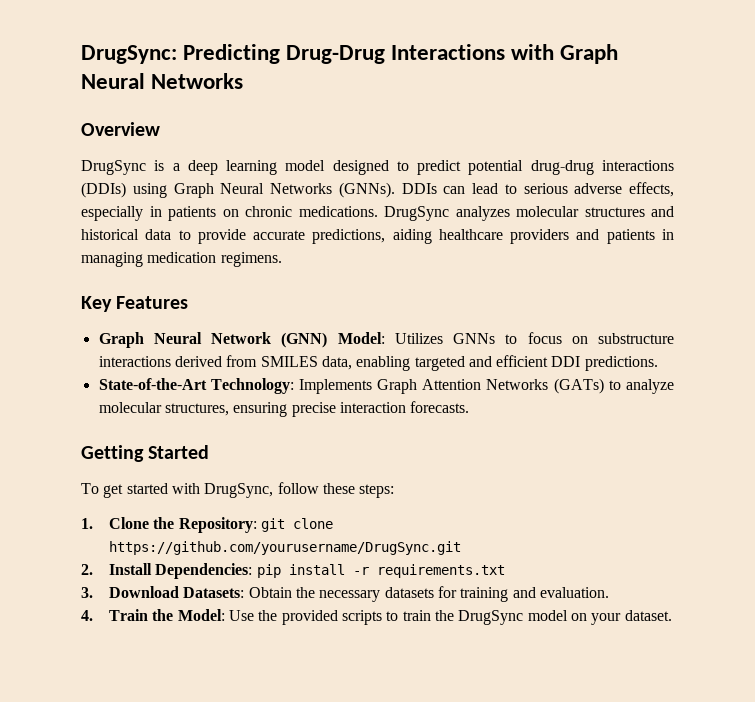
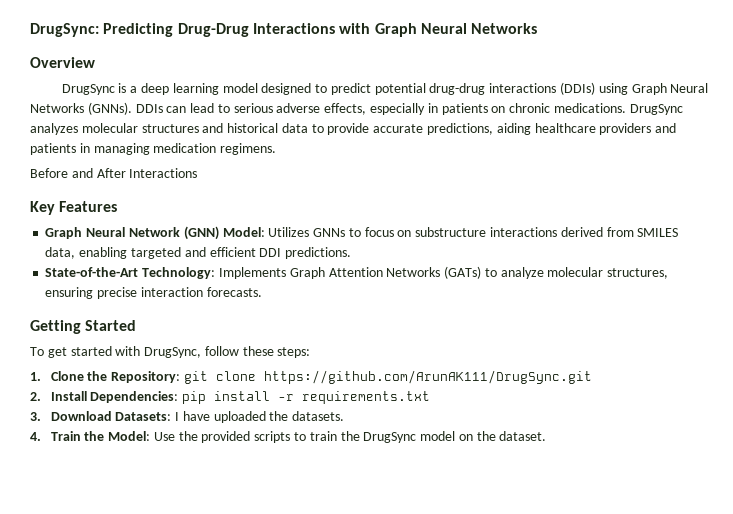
+ Before and After Interactions
- 1. Clone the Repository: git clone https://github.com/yourusername/DrugSync.git
+ 1. Clone the Repository: git clone https://github.com/ArunAK111/DrugSync.git
- 3. Download Datasets: Obtain the necessary datasets for training and evaluation.
+ 3. Download Datasets: I have uploaded the datasets.
- 4. Train the Model: Use the provided scripts to train the DrugSync model on your dataset.
+ 4. Train the Model: Use the provided scripts to train the DrugSync model on the dataset.

